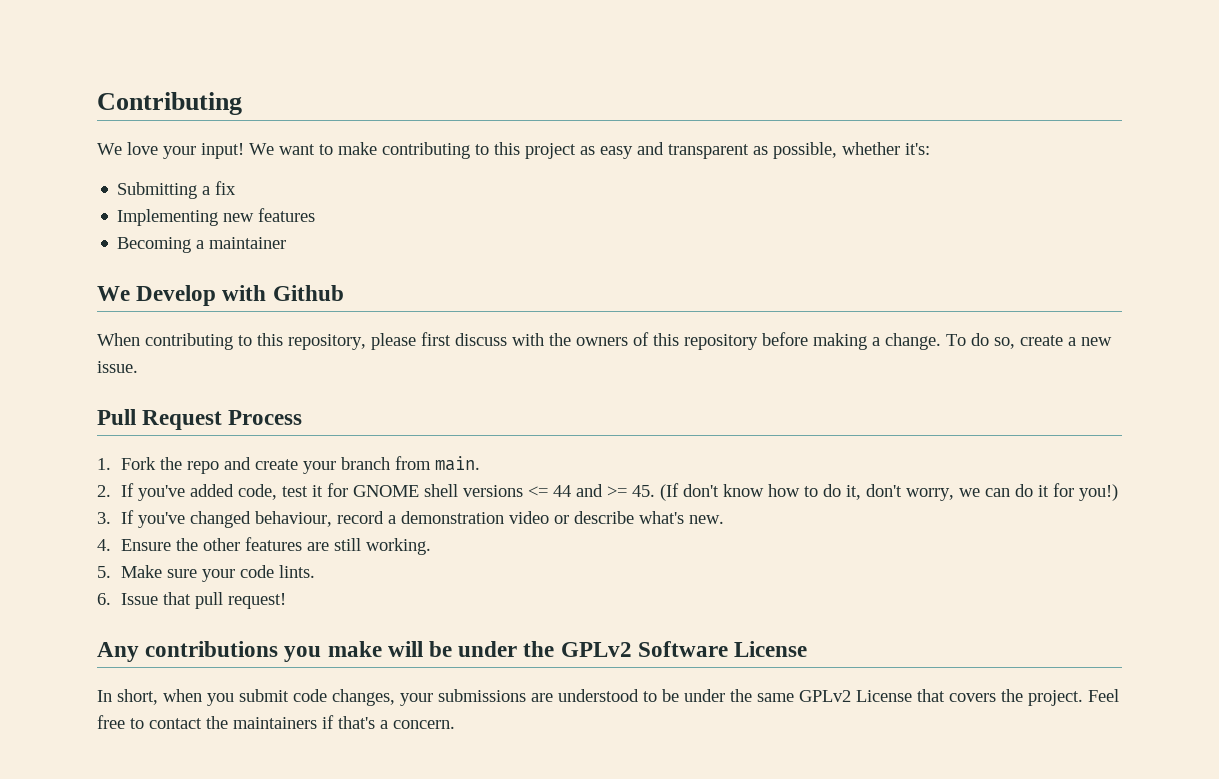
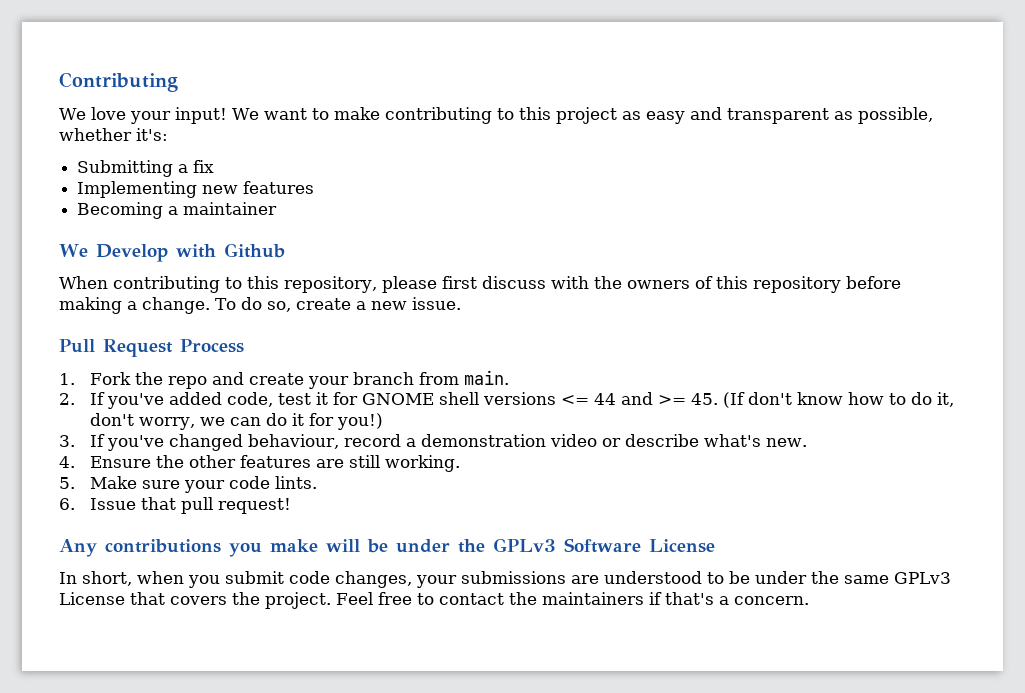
- Any contributions you make will be under the GPLv2 Software License
+ Any contributions you make will be under the GPLv3 Software License
- In short, when you submit code changes, your submissions are understood to be under the same GPLv2 License that covers the project.
+ In short, when you submit code changes, your submissions are understood to be under the same GPLv3 License that covers the project.

